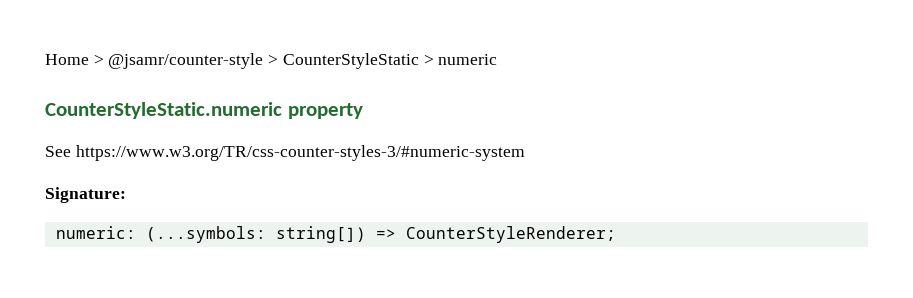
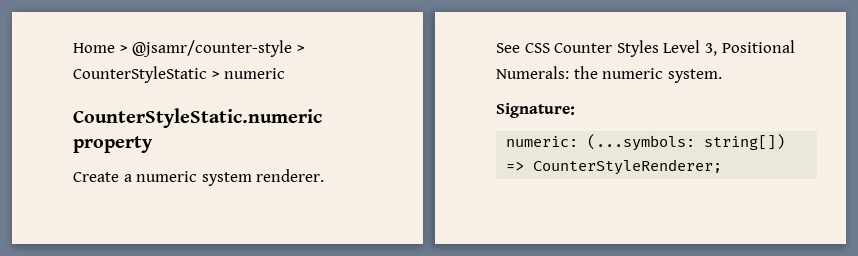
- See https://www.w3.org/TR/css-counter-styles-3/#numeric-system
+ Create a numeric system renderer.
+ See CSS Counter Styles Level 3, Positional Numerals: the numeric system.

